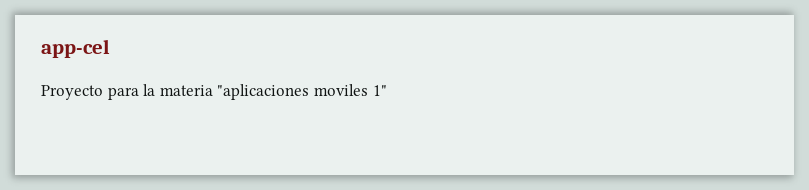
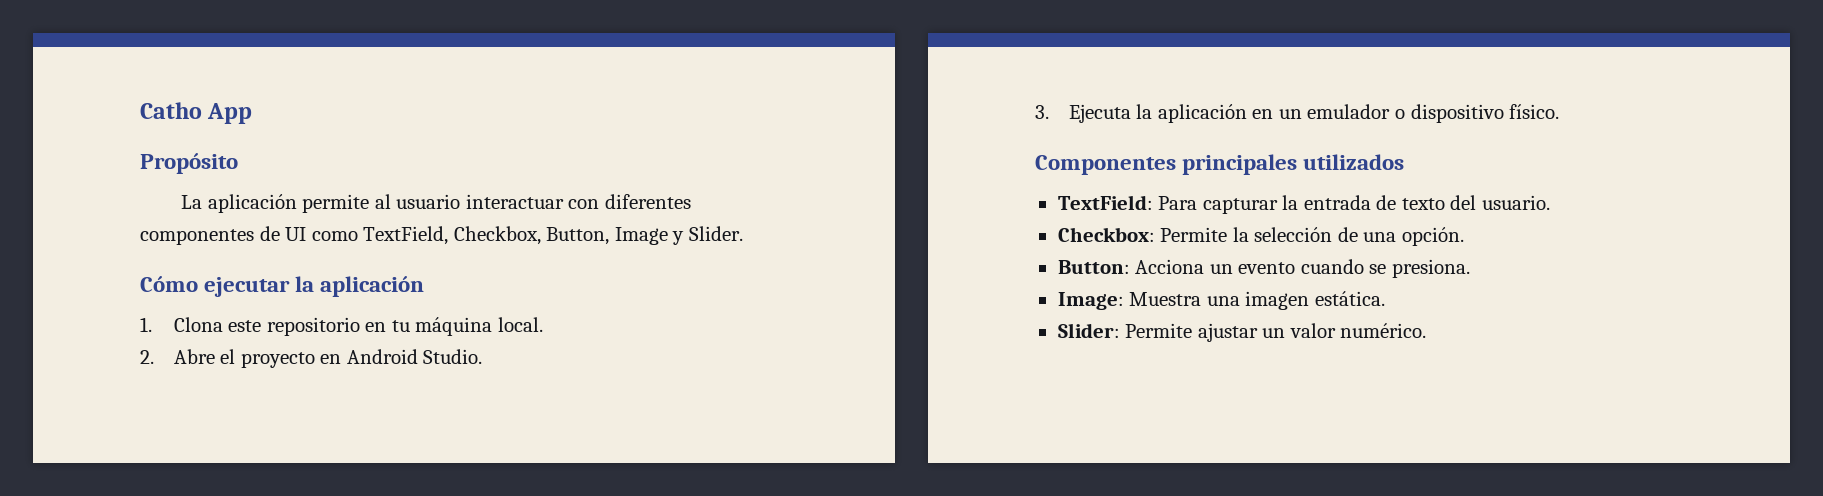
- app-cel
- Proyecto para la materia "aplicaciones moviles 1"
+ Catho App
+ Propósito
+ La aplicación permite al usuario interactuar con diferentes componentes de UI como TextField, Checkbox, Button, Image y Slider.
+ Cómo ejecutar la aplicación
+ 1. Clona este repositorio en tu máquina local.
+ 2. Abre el proyecto en Android Studio.
+ 3. Ejecuta la aplicación en un emulador o dispositivo físico.
+ Componentes principales utilizados
+ TextField: Para capturar la entrada de texto del usuario.
+ Checkbox: Permite la selección de una opción.
+ Button: Acciona un evento cuando se presiona.
+ Image: Muestra una imagen estática.
+ Slider: Permite ajustar un valor numérico.

